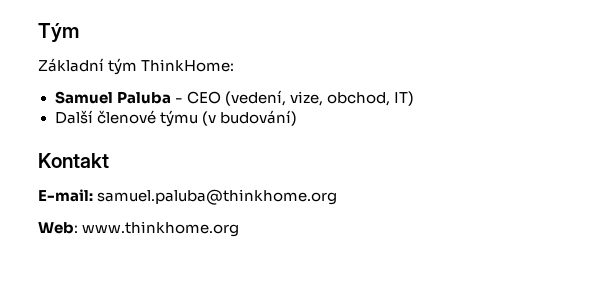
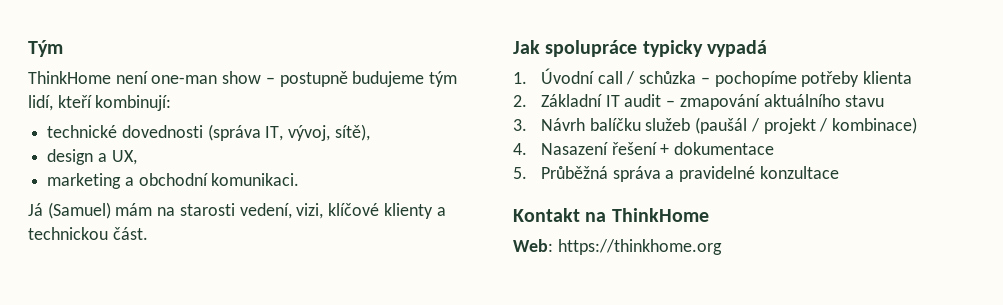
- Základní tým ThinkHome:
- Samuel Paluba - CEO (vedení, vize, obchod, IT)
- Další členové týmu (v budování)
+ ThinkHome není one-man show – postupně budujeme tým lidí, kteří kombinují:
+ technické dovednosti (správa IT, vývoj, sítě),
+ design a UX,
+ marketing a obchodní komunikaci.
+ Já (Samuel) mám na starosti vedení, vizi, klíčové klienty a technickou část.
+ Jak spolupráce typicky vypadá
+ 1. Úvodní call / schůzka – pochopíme potřeby klienta
+ 2. Základní IT audit – zmapování aktuálního stavu
+ 3. Návrh balíčku služeb (paušál / projekt / kombinace)
+ 4. Nasazení řešení + dokumentace
+ 5. Průběžná správa a pravidelné konzultace
- Kontakt
- E-mail: samuel.paluba@thinkhome.org
+ Kontakt na ThinkHome
- Web: www.thinkhome.org
+ Web: https://thinkhome.org

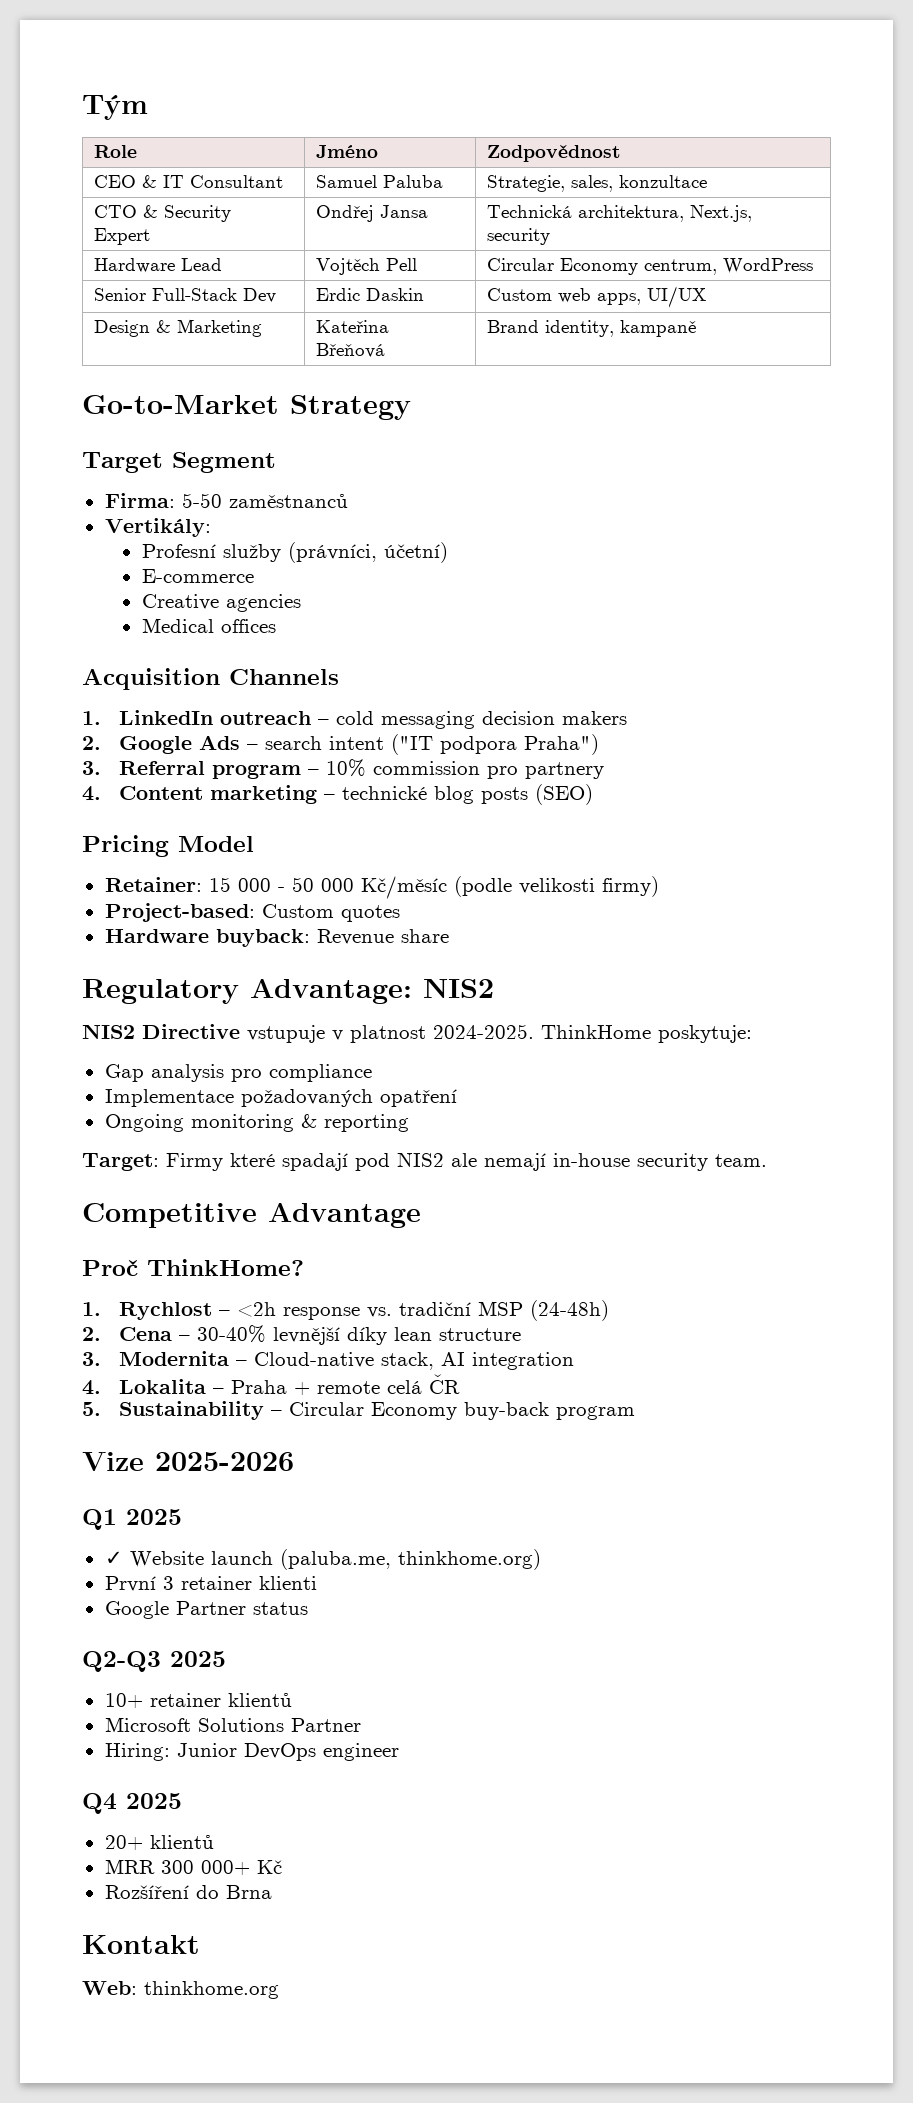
- ThinkHome není one-man show – postupně budujeme tým lidí, kteří kombinují:
- technické dovednosti (správa IT, vývoj, sítě),
- design a UX,
- marketing a obchodní komunikaci.
- Já (Samuel) mám na starosti vedení, vizi, klíčové klienty a technickou část.
- Jak spolupráce typicky vypadá
- 1. Úvodní call / schůzka – pochopíme potřeby klienta
- 2. Základní IT audit – zmapování aktuálního stavu
- 3. Návrh balíčku služeb (paušál / projekt / kombinace)
- 4. Nasazení řešení + dokumentace
- 5. Průběžná správa a pravidelné konzultace
+ Role | Jméno | Zodpovědnost
+ CEO & IT Consultant | Samuel Paluba | Strategie, sales, konzultace
+ CTO & Security Expert | Ondřej Jansa | Technická architektura, Next.js, security
+ Hardware Lead | Vojtěch Pell | Circular Economy centrum, WordPress
+ Senior Full-Stack Dev | Erdic Daskin | Custom web apps, UI/UX
+ Design & Marketing | Kateřina Břeňová | Brand identity, kampaně
+ Go-to-Market Strategy
+ Target Segment
+ Firma: 5-50 zaměstnanců
+ Vertikály:
+ Profesní služby (právníci, účetní)
+ E-commerce
+ Creative agencies
+ Medical offices
+ Acquisition Channels
+ 1. LinkedIn outreach – cold messaging decision makers
+ 2. Google Ads – search intent ("IT podpora Praha")
+ 3. Referral program – 10% commission pro partnery
+ 4. Content marketing – technické blog posts (SEO)
+ Pricing Model
+ Retainer: 15 000 - 50 000 Kč/měsíc (podle velikosti firmy)
+ Project-based: Custom quotes
+ Hardware buyback: Revenue share
+ Regulatory Advantage: NIS2
+ NIS2 Directive vstupuje v platnost 2024-2025. ThinkHome poskytuje:
+ Gap analysis pro compliance
+ Implementace požadovaných opatření
+ Ongoing monitoring & reporting
+ Target: Firmy které spadají pod NIS2 ale nemají in-house security team.
+ Competitive Advantage
+ Proč ThinkHome?
+ 1. Rychlost – <2h response vs. tradiční MSP (24-48h)
+ 2. Cena – 30-40% levnější díky lean structure
+ 3. Modernita – Cloud-native stack, AI integration
+ 4. Lokalita – Praha + remote celá ČR
+ 5. Sustainability – Circular Economy buy-back program
+ Vize 2025-2026
+ Q1 2025
+ ✓ Website launch (paluba.me, thinkhome.org)
+ První 3 retainer klienti
+ Google Partner status
+ Q2-Q3 2025
+ 10+ retainer klientů
+ Microsoft Solutions Partner
+ Hiring: Junior DevOps engineer
+ Q4 2025
+ 20+ klientů
+ MRR 300 000+ Kč
+ Rozšíření do Brna
- Kontakt na ThinkHome
+ Kontakt
- Web: https://thinkhome.org
+ Web: thinkhome.org

